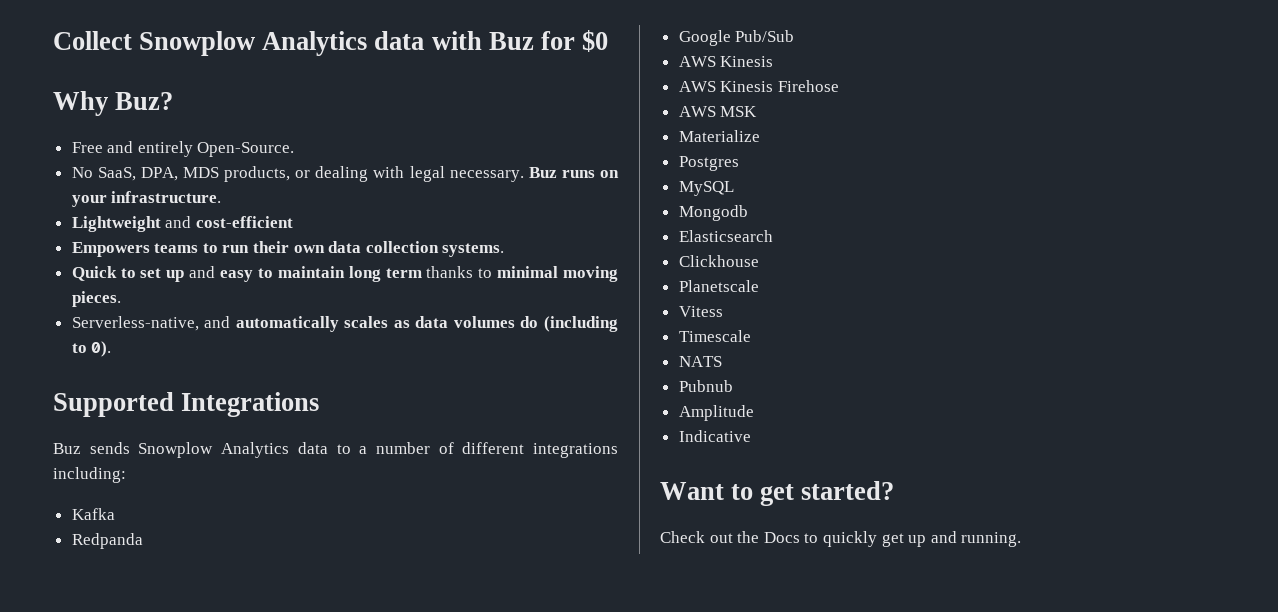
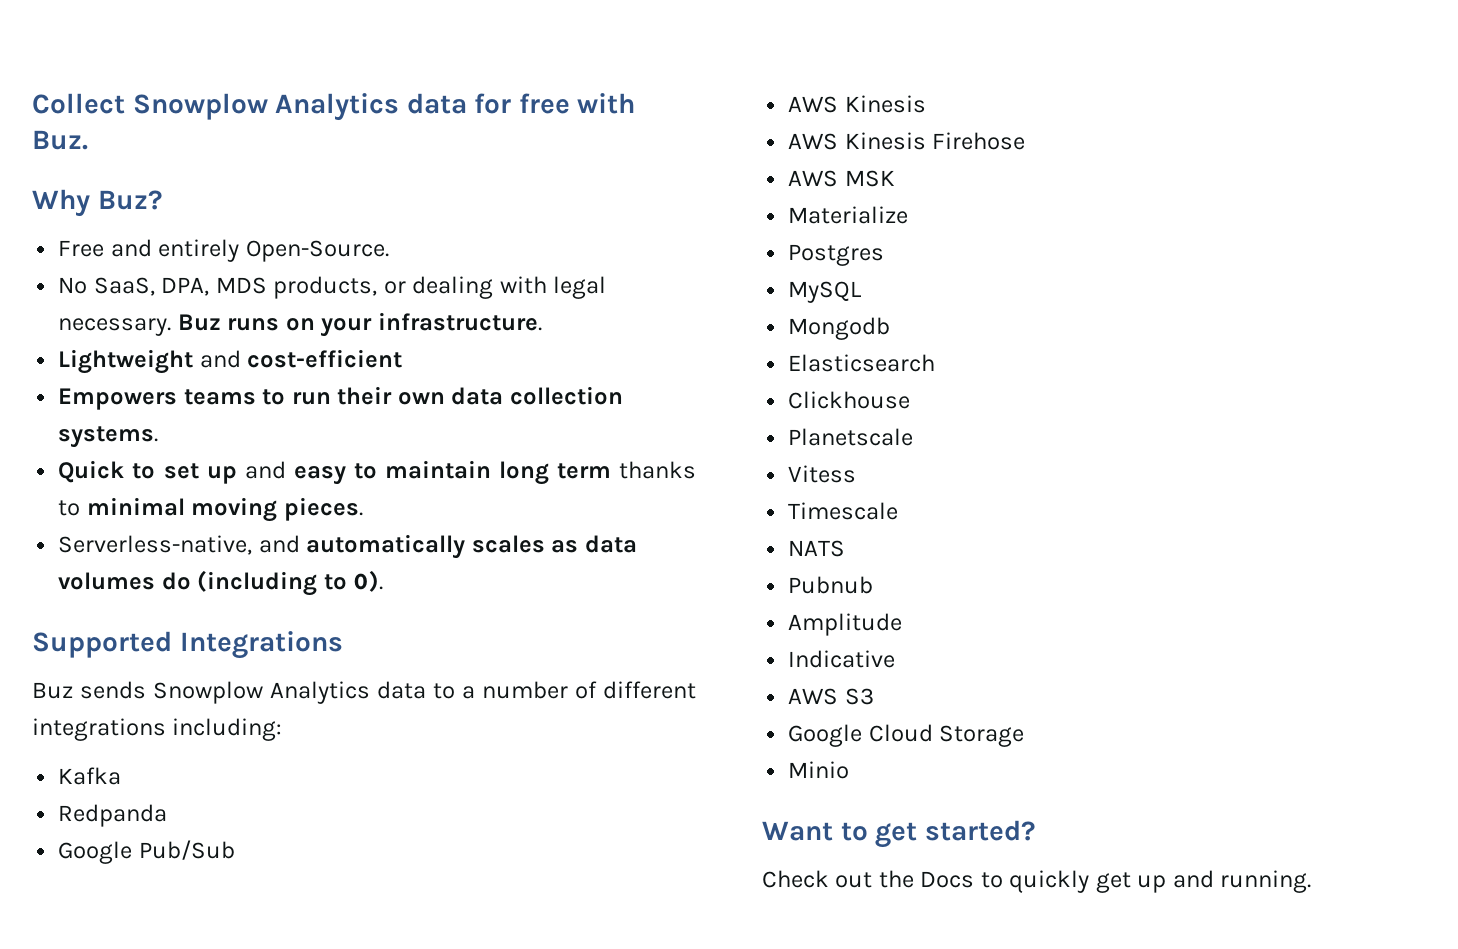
- Collect Snowplow Analytics data with Buz for $0
+ Collect Snowplow Analytics data for free with Buz.
+ AWS S3
+ Google Cloud Storage
+ Minio

